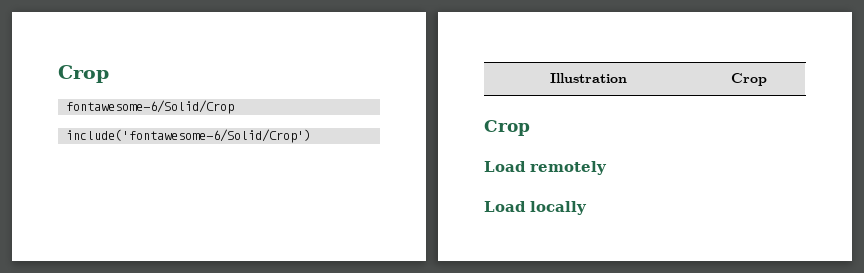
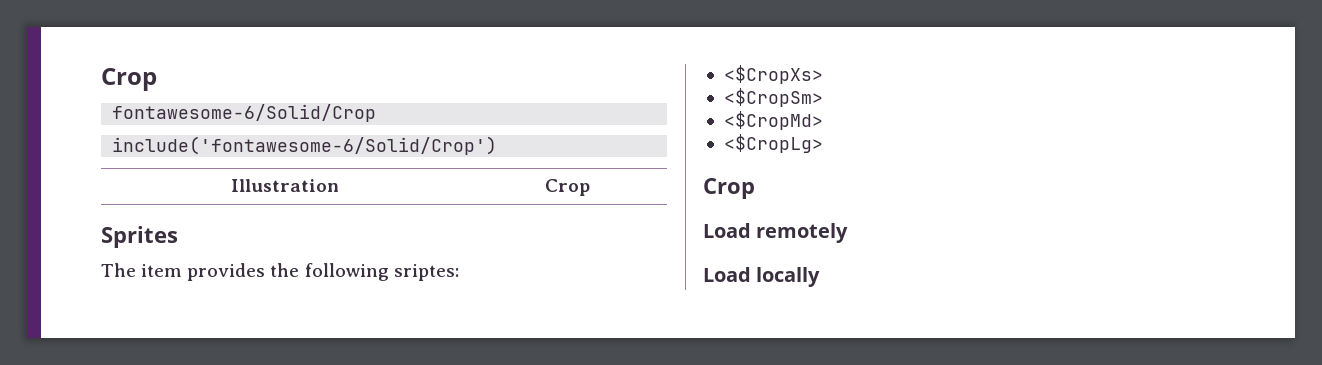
+ Sprites
+ The item provides the following sriptes:
+ <$CropXs>
+ <$CropSm>
+ <$CropMd>
+ <$CropLg>

